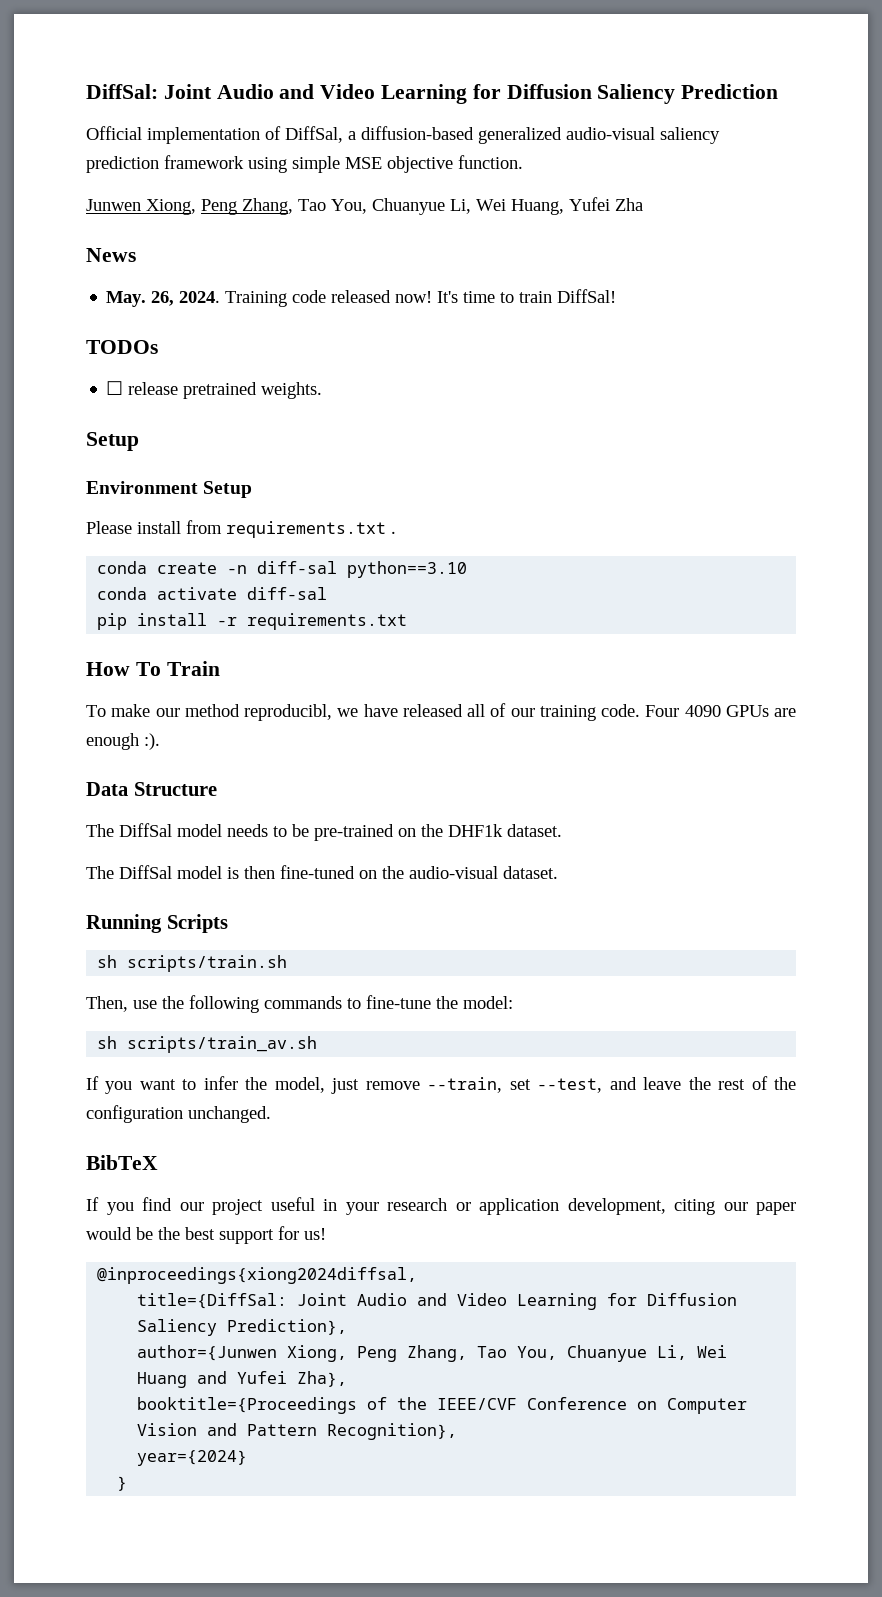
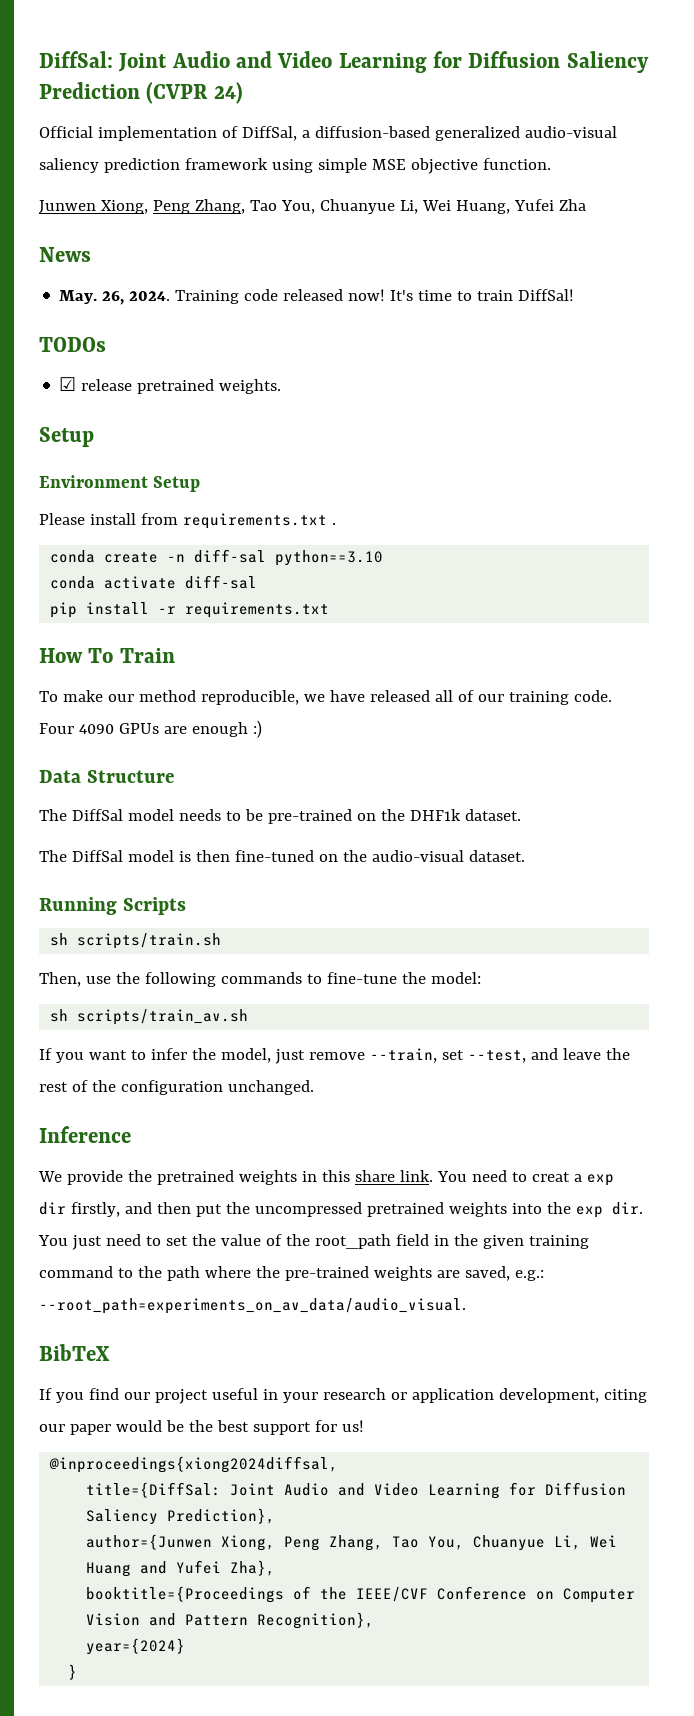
- DiffSal: Joint Audio and Video Learning for Diffusion Saliency Prediction
+ DiffSal: Joint Audio and Video Learning for Diffusion Saliency Prediction (CVPR 24)
- ☐ release pretrained weights.
+ ☑ release pretrained weights.
- To make our method reproducibl, we have released all of our training code.
+ To make our method reproducible, we have released all of our training code.
- Four 4090 GPUs are enough :).
+ Four 4090 GPUs are enough :)
+ Inference
+ We provide the pretrained weights in this share link. You need to creat a exp dir firstly, and then put the uncompressed pretrained weights into the exp dir. You just need to set the value of the root_path field in the given training command to the path where the pre-trained weights are saved, e.g.: --root_path=experiments_on_av_data/audio_visual.

